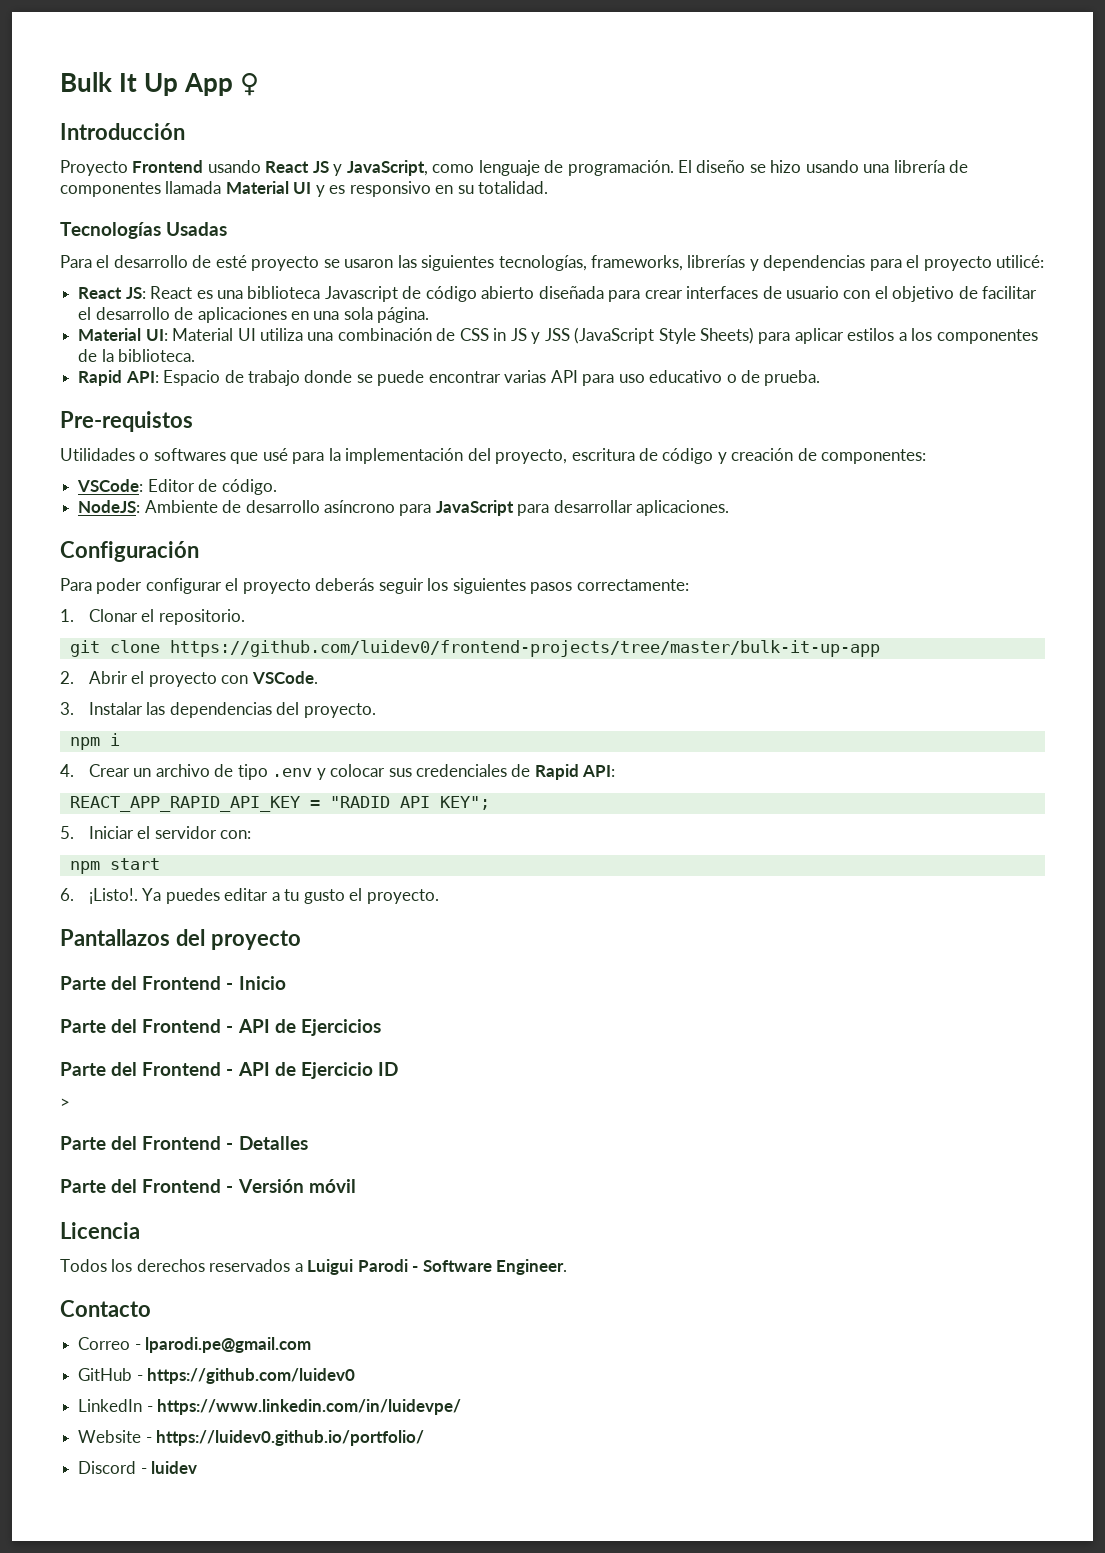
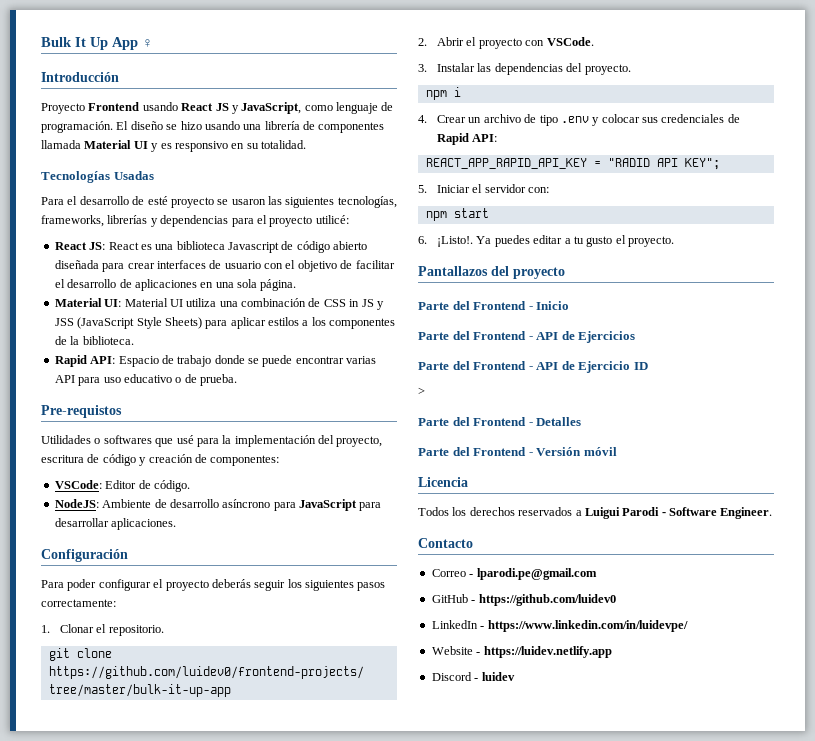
- Website - https://luidev0.github.io/portfolio/
+ Website - https://luidev.netlify.app

